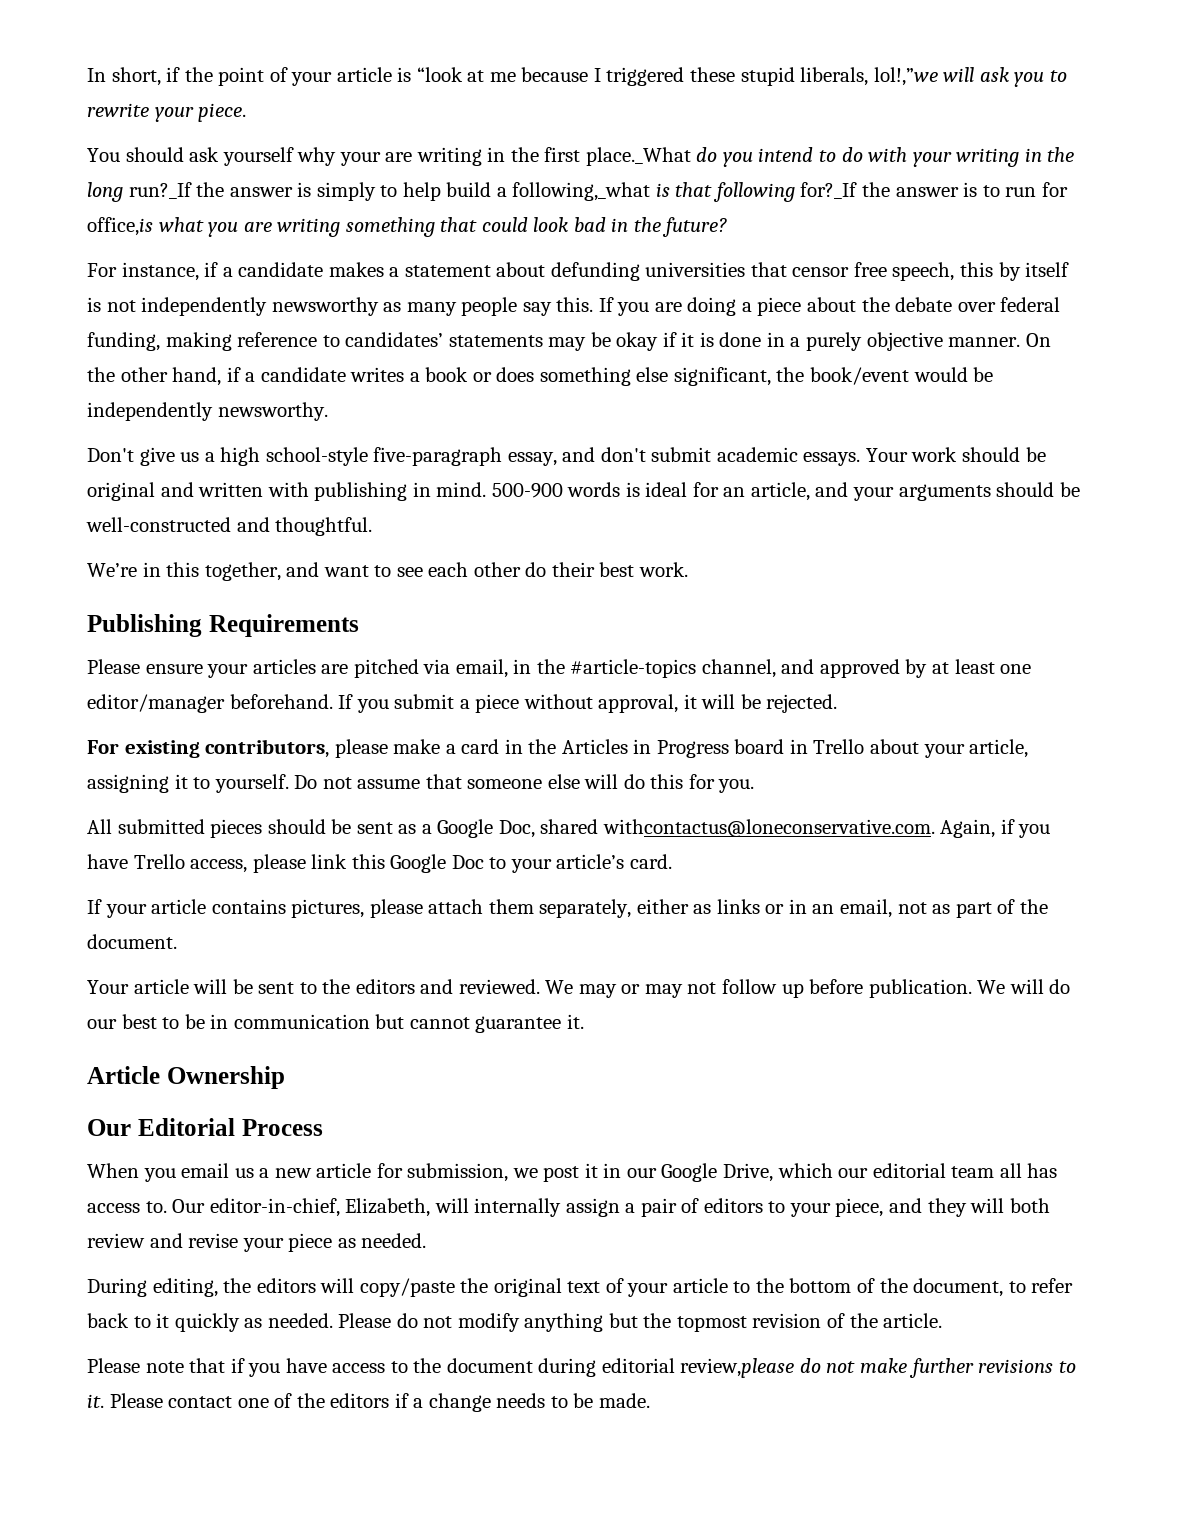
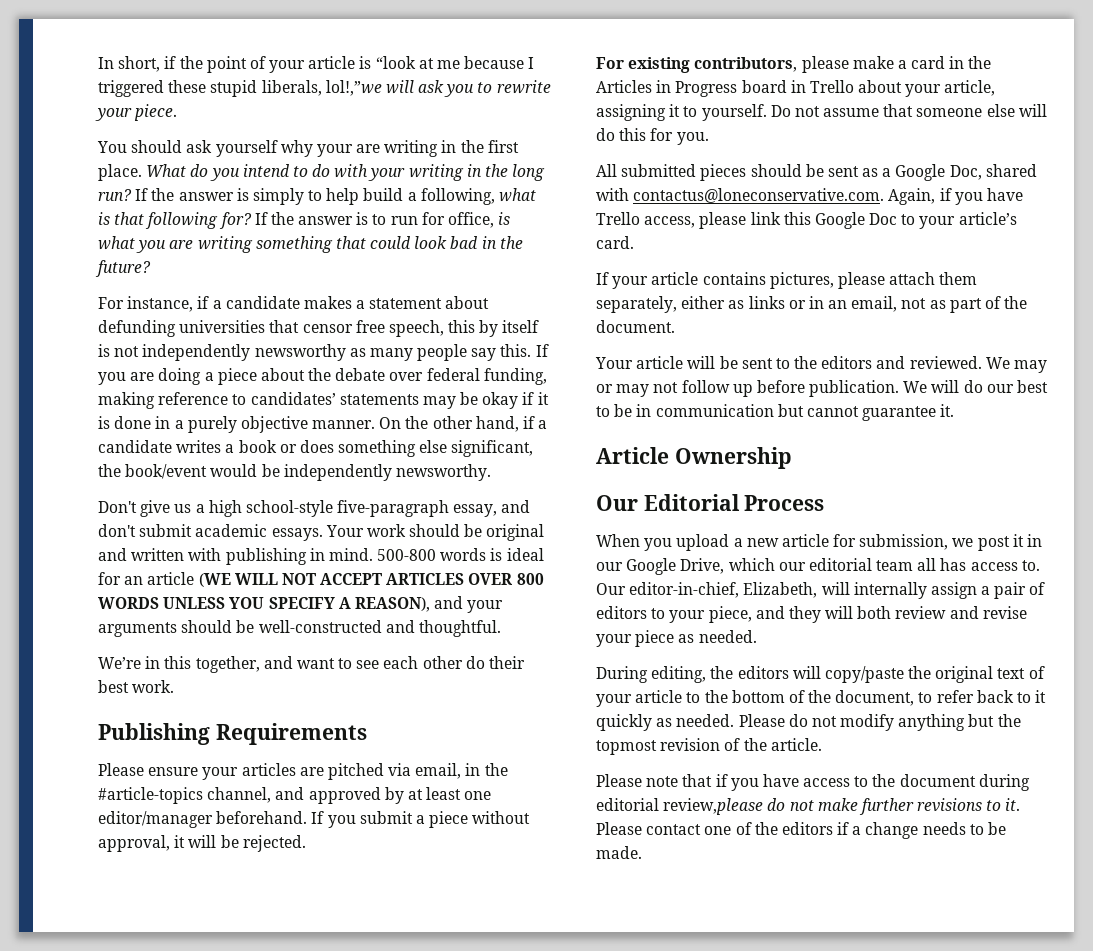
- You should ask yourself why your are writing in the first place._What do you intend to do with your writing in the long run?_If the answer is simply to help build a following,_what is that following for?_If the answer is to run for office,is what you are writing something that could look bad in the future?
+ You should ask yourself why your are writing in the first place. What do you intend to do with your writing in the long run? If the answer is simply to help build a following, what is that following for? If the answer is to run for office, is what you are writing something that could look bad in the future?
- 500-900 words is ideal for an article, and your arguments should be well-constructed and thoughtful.
+ 500-800 words is ideal for an article (WE WILL NOT ACCEPT ARTICLES OVER 800 WORDS UNLESS YOU SPECIFY A REASON), and your arguments should be well-constructed and thoughtful.
- All submitted pieces should be sent as a Google Doc, shared withcontactus@loneconservative.com. Again, if you have Trello access, please link this Google Doc to your article’s card.
+ All submitted pieces should be sent as a Google Doc, shared with contactus@loneconservative.com. Again, if you have Trello access, please link this Google Doc to your article’s card.
- When you email us a new article for submission, we post it in our Google Drive, which our editorial team all has access to.
+ When you upload a new article for submission, we post it in our Google Drive, which our editorial team all has access to.

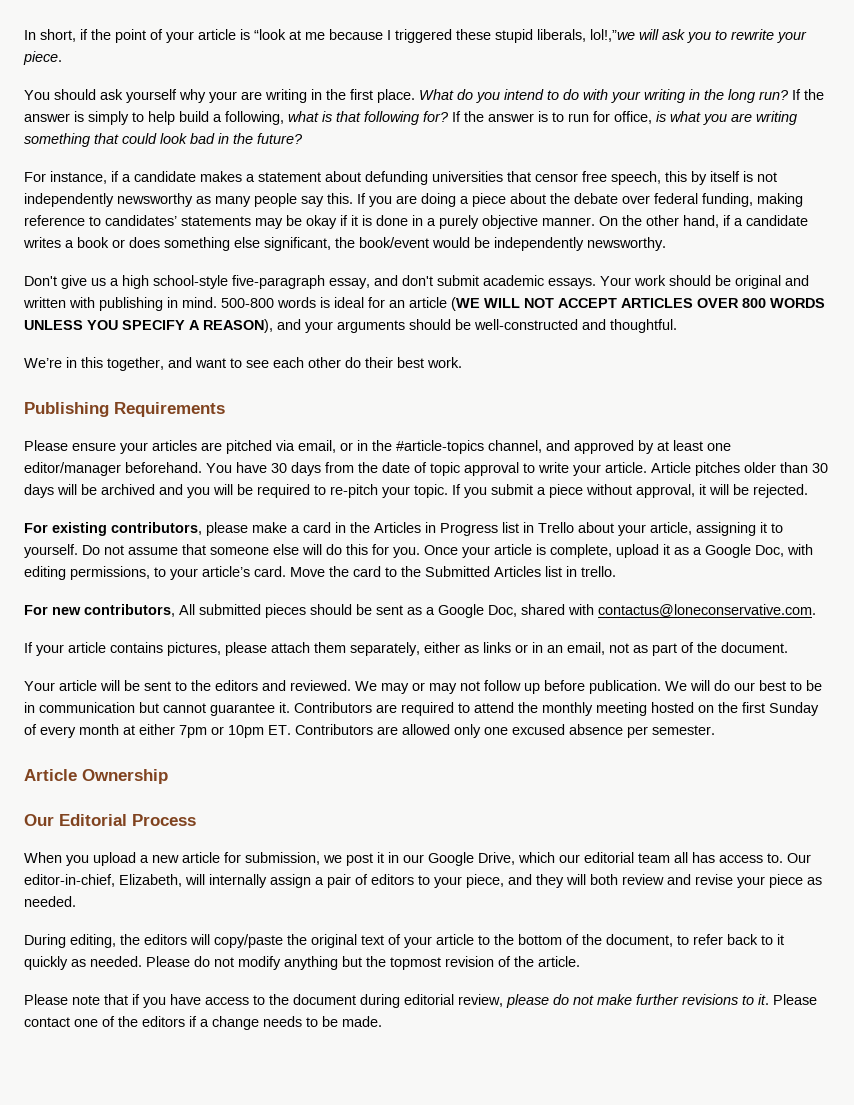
- Please ensure your articles are pitched via email, in the #article-topics channel, and approved by at least one editor/manager beforehand.
+ Please ensure your articles are pitched via email, or in the #article-topics channel, and approved by at least one editor/manager beforehand.
+ You have 30 days from the date of topic approval to write your article. Article pitches older than 30 days will be archived and you will be required to re-pitch your topic.
- For existing contributors, please make a card in the Articles in Progress board in Trello about your article, assigning it to yourself.
+ For existing contributors, please make a card in the Articles in Progress list in Trello about your article, assigning it to yourself.
- Do not assume that someone else will do this for you.
- All submitted pieces should be sent as a Google Doc, shared with contactus@loneconservative.com. Again, if you have Trello access, please link this Google Doc to your article’s card.
+ Do not assume that someone else will do this for you. Once your article is complete, upload it as a Google Doc, with editing permissions, to your article’s card. Move the card to the Submitted Articles list in trello.
+ For new contributors, All submitted pieces should be sent as a Google Doc, shared with contactus@loneconservative.com.
+ Contributors are required to attend the monthly meeting hosted on the first Sunday of every month at either 7pm or 10pm ET. Contributors are allowed only one excused absence per semester.
- Please note that if you have access to the document during editorial review,please do not make further revisions to it.
+ Please note that if you have access to the document during editorial review, please do not make further revisions to it.

